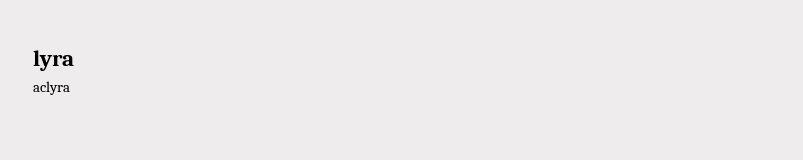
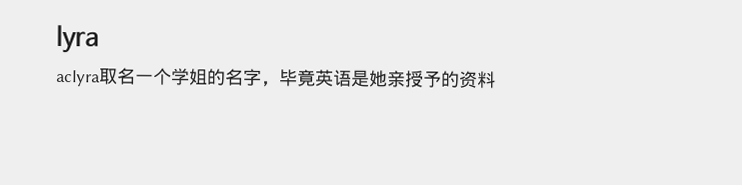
- aclyra
+ aclyra取名一个学姐的名字，毕竟英语是她亲授予的资料

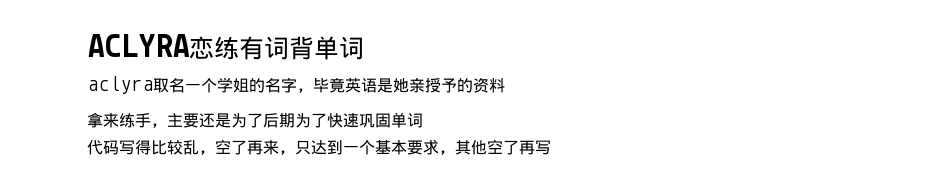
- lyra
+ ACLYRA恋练有词背单词
+ 拿来练手，主要还是为了后期为了快速巩固单词
+ 代码写得比较乱，空了再来，只达到一个基本要求，其他空了再写

